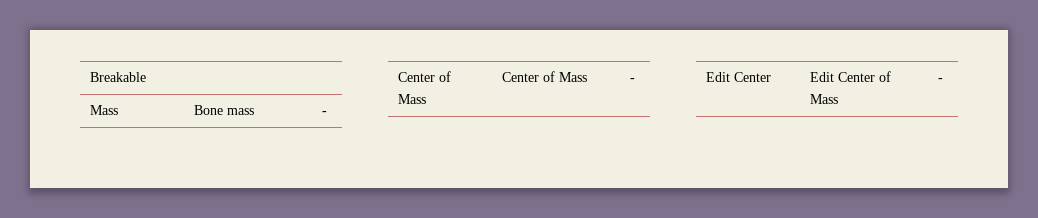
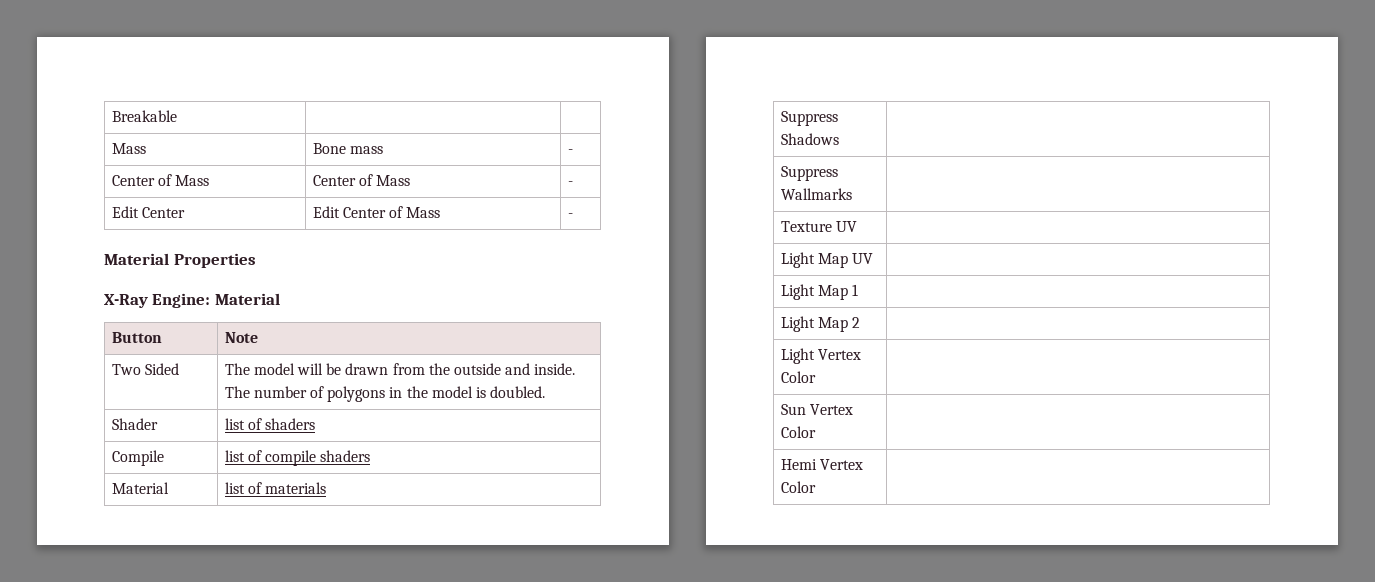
+ Material Properties
+ X-Ray Engine: Material
+ Button | Note
+ Two Sided | The model will be drawn from the outside and inside. The number of polygons in the model is doubled.
+ Shader | list of shaders
+ Compile | list of compile shaders
+ Material | list of materials
+ Suppress Shadows |
+ Suppress Wallmarks |
+ Texture UV |
+ Light Map UV |
+ Light Map 1 |
+ Light Map 2 |
+ Light Vertex Color |
+ Sun Vertex Color |
+ Hemi Vertex Color |

